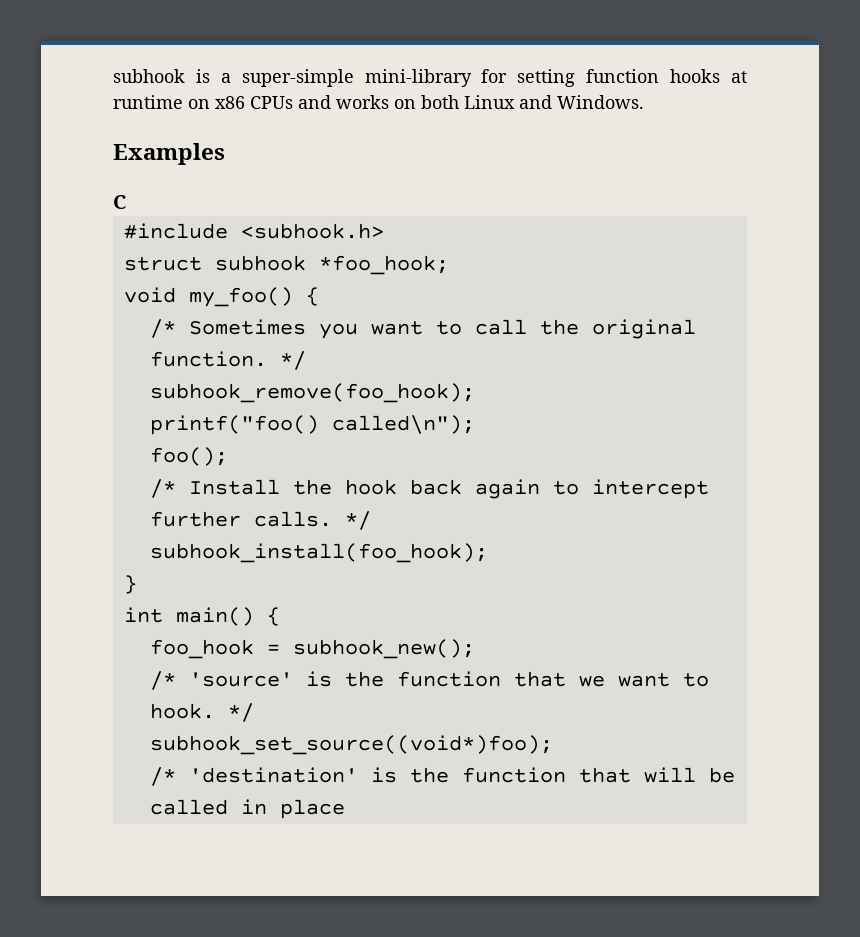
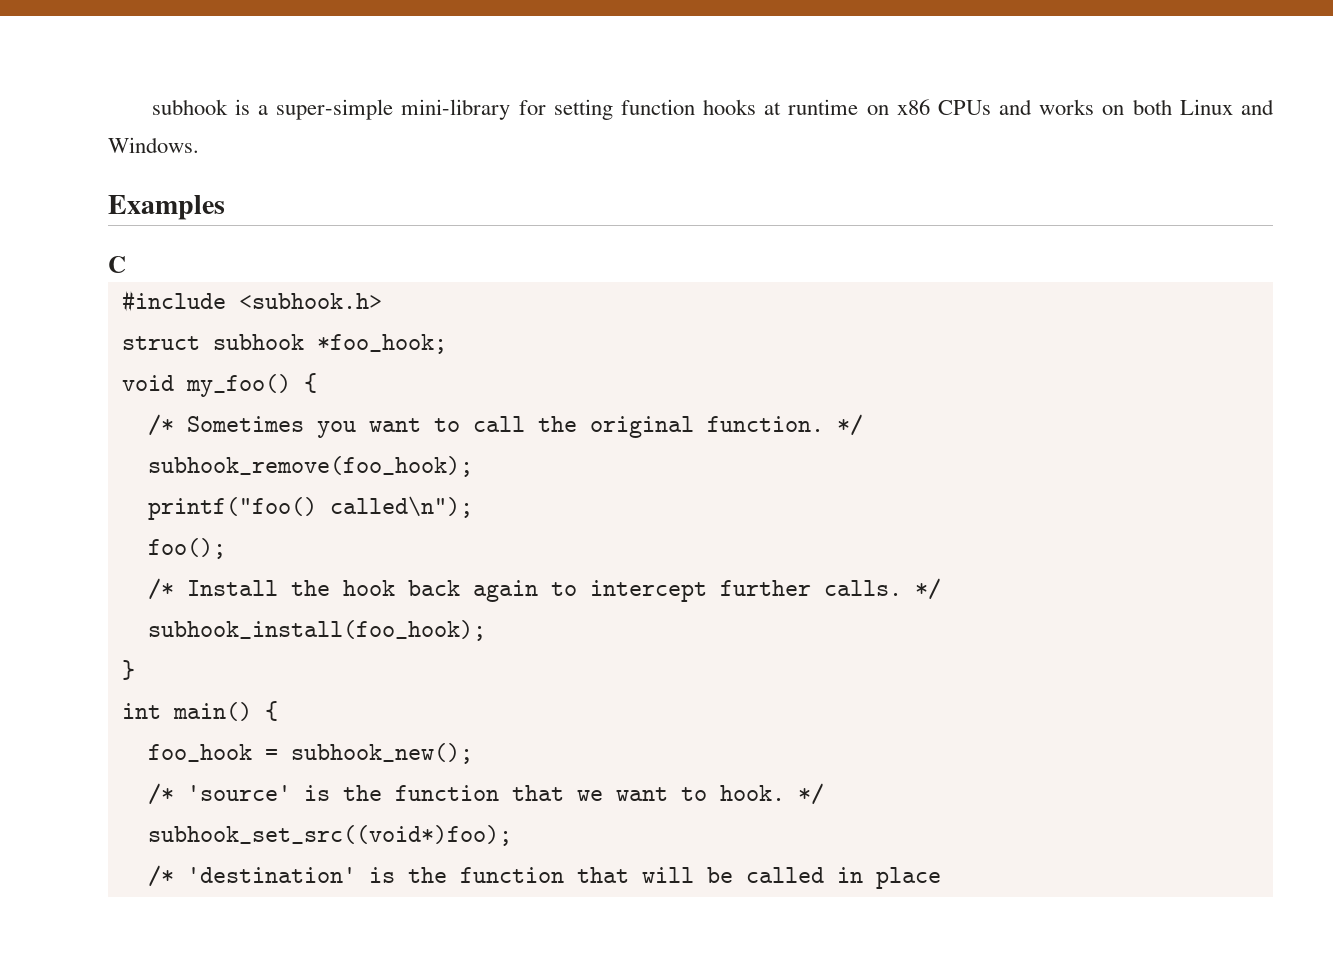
- subhook_set_source((void*)foo);
+ subhook_set_src((void*)foo);

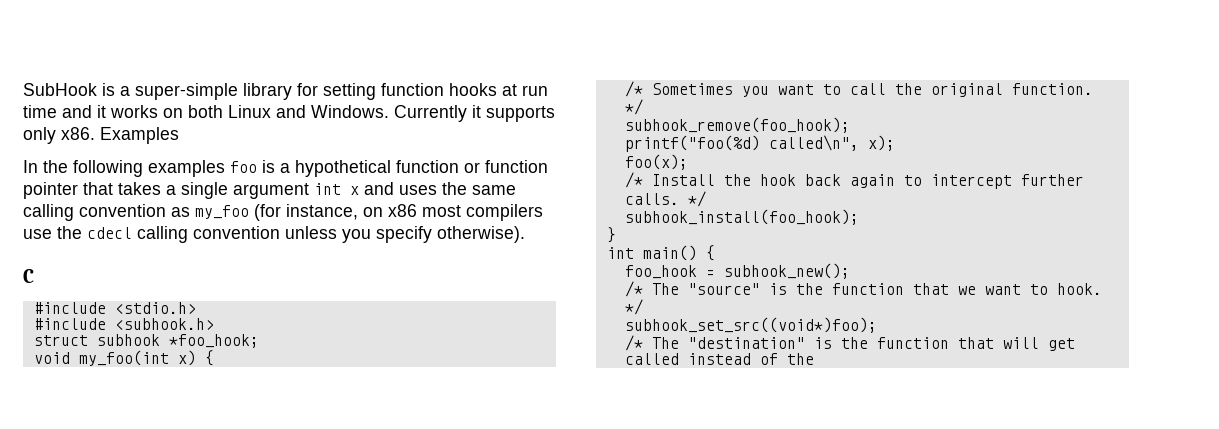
- subhook is a super-simple mini-library for setting function hooks at runtime on x86 CPUs and works on both Linux and Windows.
- Examples
+ SubHook is a super-simple library for setting function hooks at run time and it works on both Linux and Windows. Currently it supports only x86. Examples
+ In the following examples foo is a hypothetical function or function pointer that takes a single argument int x and uses the same calling convention as my_foo (for instance, on x86 most compilers use the cdecl calling convention unless you specify otherwise).
+ #include <stdio.h>
- void my_foo() {
+ void my_foo(int x) {
- printf("foo() called\n");
- foo();
+ printf("foo(%d) called\n", x);
+ foo(x);
- /* 'source' is the function that we want to hook.
+ /* The "source" is the function that we want to hook.
- /* 'destination' is the function that will be called in place
+ /* The "destination" is the function that will get called instead of the

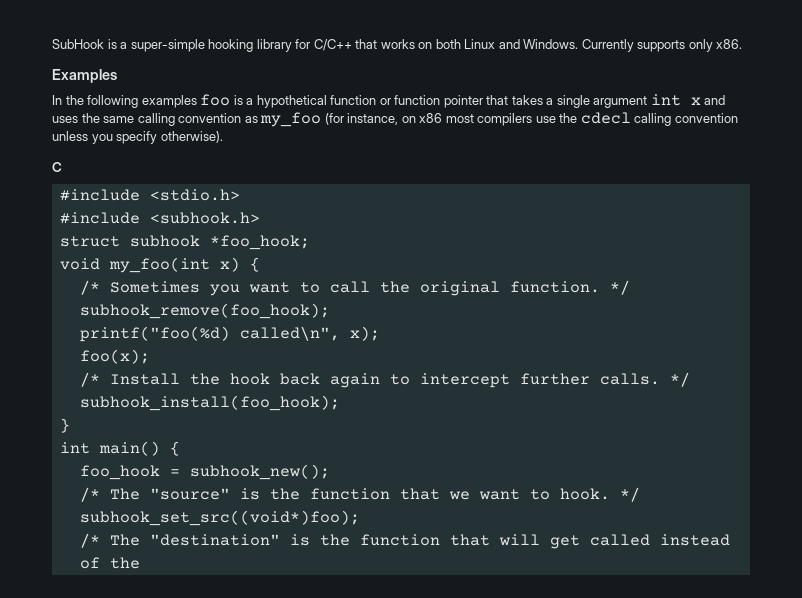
- SubHook is a super-simple library for setting function hooks at run time and it works on both Linux and Windows.
+ SubHook is a super-simple hooking library for C/C++ that works on both Linux and Windows.
- Currently it supports only x86. Examples
+ Currently supports only x86.
+ Examples

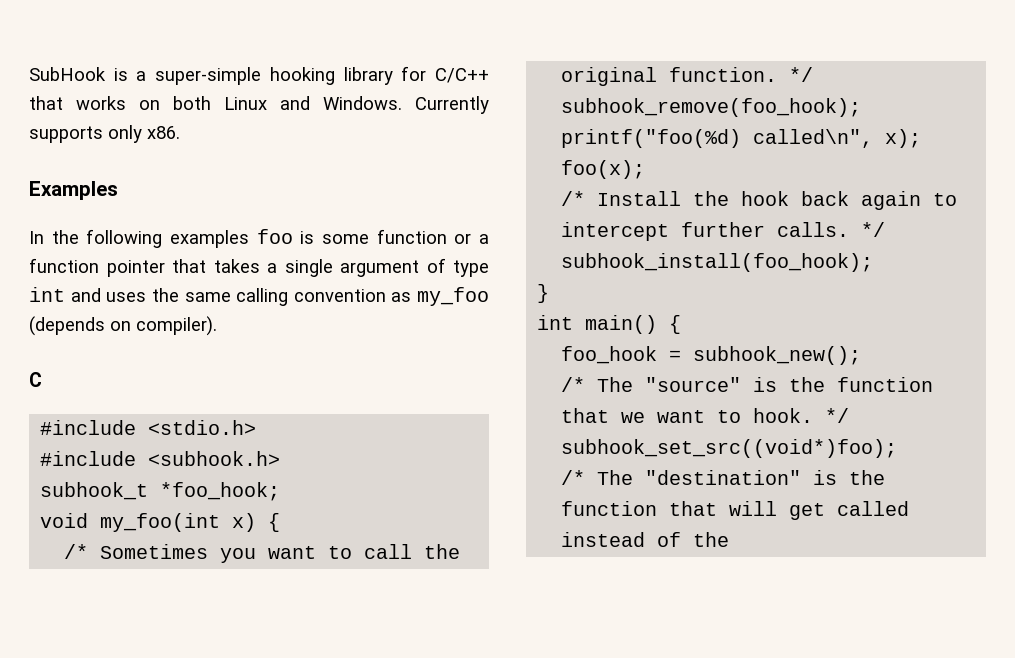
- In the following examples foo is a hypothetical function or function pointer that takes a single argument int x and uses the same calling convention as my_foo (for instance, on x86 most compilers use the cdecl calling convention unless you specify otherwise).
+ In the following examples foo is some function or a function pointer that takes a single argument of type int and uses the same calling convention as my_foo (depends on compiler).
- struct subhook *foo_hook;
+ subhook_t *foo_hook;

